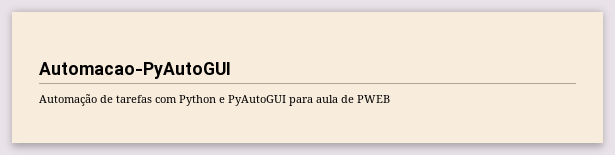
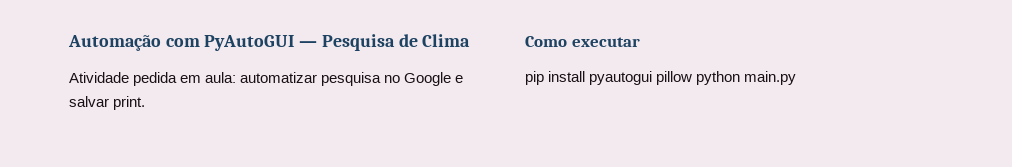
- Automacao-PyAutoGUI
- Automação de tarefas com Python e PyAutoGUI para aula de PWEB
+ Automação com PyAutoGUI — Pesquisa de Clima
+ Atividade pedida em aula: automatizar pesquisa no Google e salvar print.
+ Como executar
+ pip install pyautogui pillow python main.py

